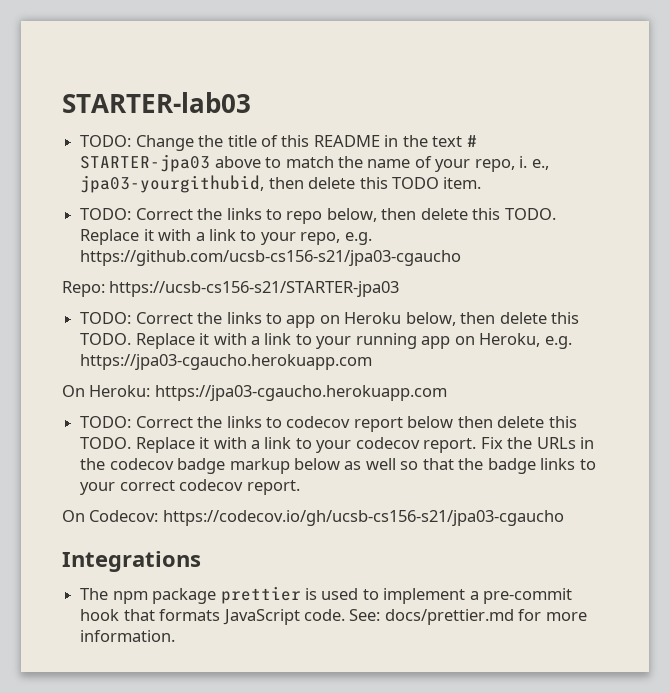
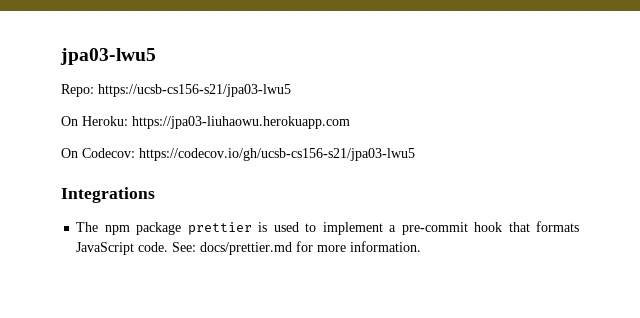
- STARTER-lab03
- TODO: Change the title of this README in the text # STARTER-jpa03 above to match the name of your repo, i. e., jpa03-yourgithubid, then delete this TODO item.
- TODO: Correct the links to repo below, then delete this TODO. Replace it with a link to your repo, e.g. https://github.com/ucsb-cs156-s21/jpa03-cgaucho
- Repo: https://ucsb-cs156-s21/STARTER-jpa03
- TODO: Correct the links to app on Heroku below, then delete this TODO. Replace it with a link to your running app on Heroku, e.g. https://jpa03-cgaucho.herokuapp.com
- On Heroku: https://jpa03-cgaucho.herokuapp.com
- TODO: Correct the links to codecov report below then delete this TODO. Replace it with a link to your codecov report. Fix the URLs in the codecov badge markup below as well so that the badge links to your correct codecov report.
+ jpa03-lwu5
+ Repo: https://ucsb-cs156-s21/jpa03-lwu5
+ On Heroku: https://jpa03-liuhaowu.herokuapp.com
- On Codecov: https://codecov.io/gh/ucsb-cs156-s21/jpa03-cgaucho
+ On Codecov: https://codecov.io/gh/ucsb-cs156-s21/jpa03-lwu5

